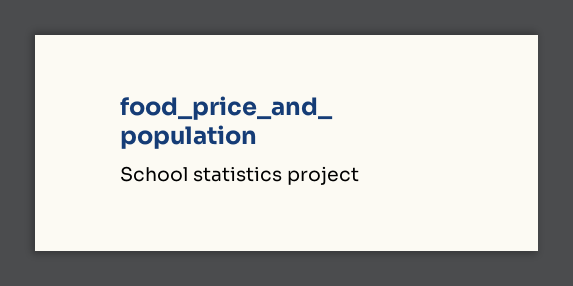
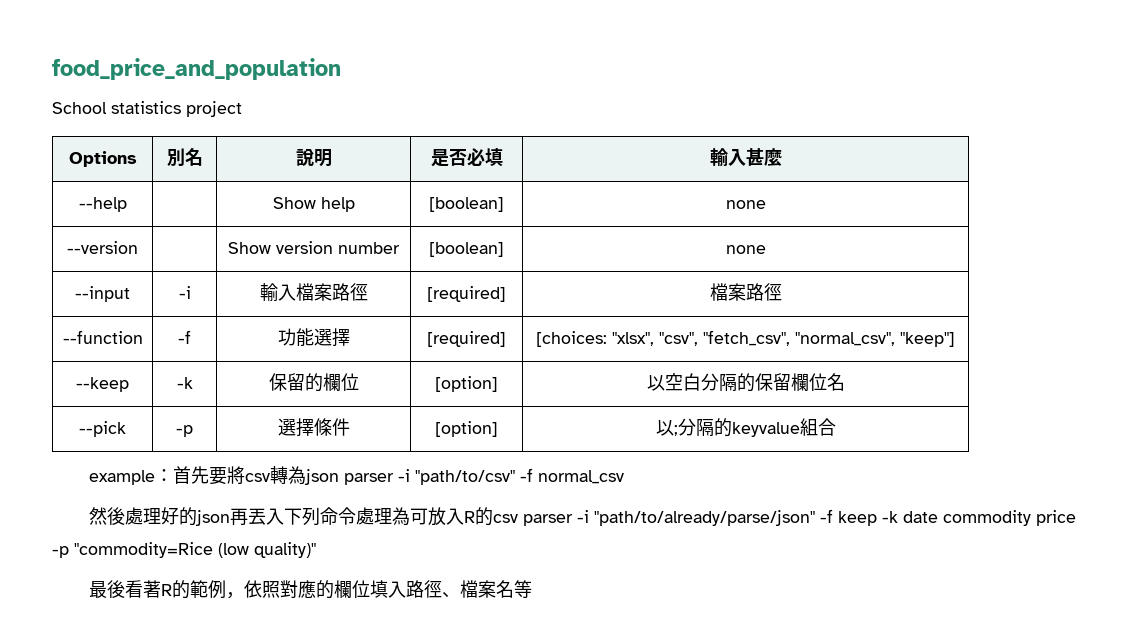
+ Options | 別名 | 說明 | 是否必填 | 輸入甚麼
+ --help | | Show help | [boolean] | none
+ --version | | Show version number | [boolean] | none
+ --input | -i | 輸入檔案路徑 | [required] | 檔案路徑
+ --function | -f | 功能選擇 | [required] | [choices: "xlsx", "csv", "fetch_csv", "normal_csv", "keep"]
+ --keep | -k | 保留的欄位 | [option] | 以空白分隔的保留欄位名
+ --pick | -p | 選擇條件 | [option] | 以;分隔的keyvalue組合
+ example：首先要將csv轉為json parser -i "path/to/csv" -f normal_csv
+ 然後處理好的json再丟入下列命令處理為可放入R的csv parser -i "path/to/already/parse/json" -f keep -k date commodity price -p "commodity=Rice (low quality)"
+ 最後看著R的範例，依照對應的欄位填入路徑、檔案名等

